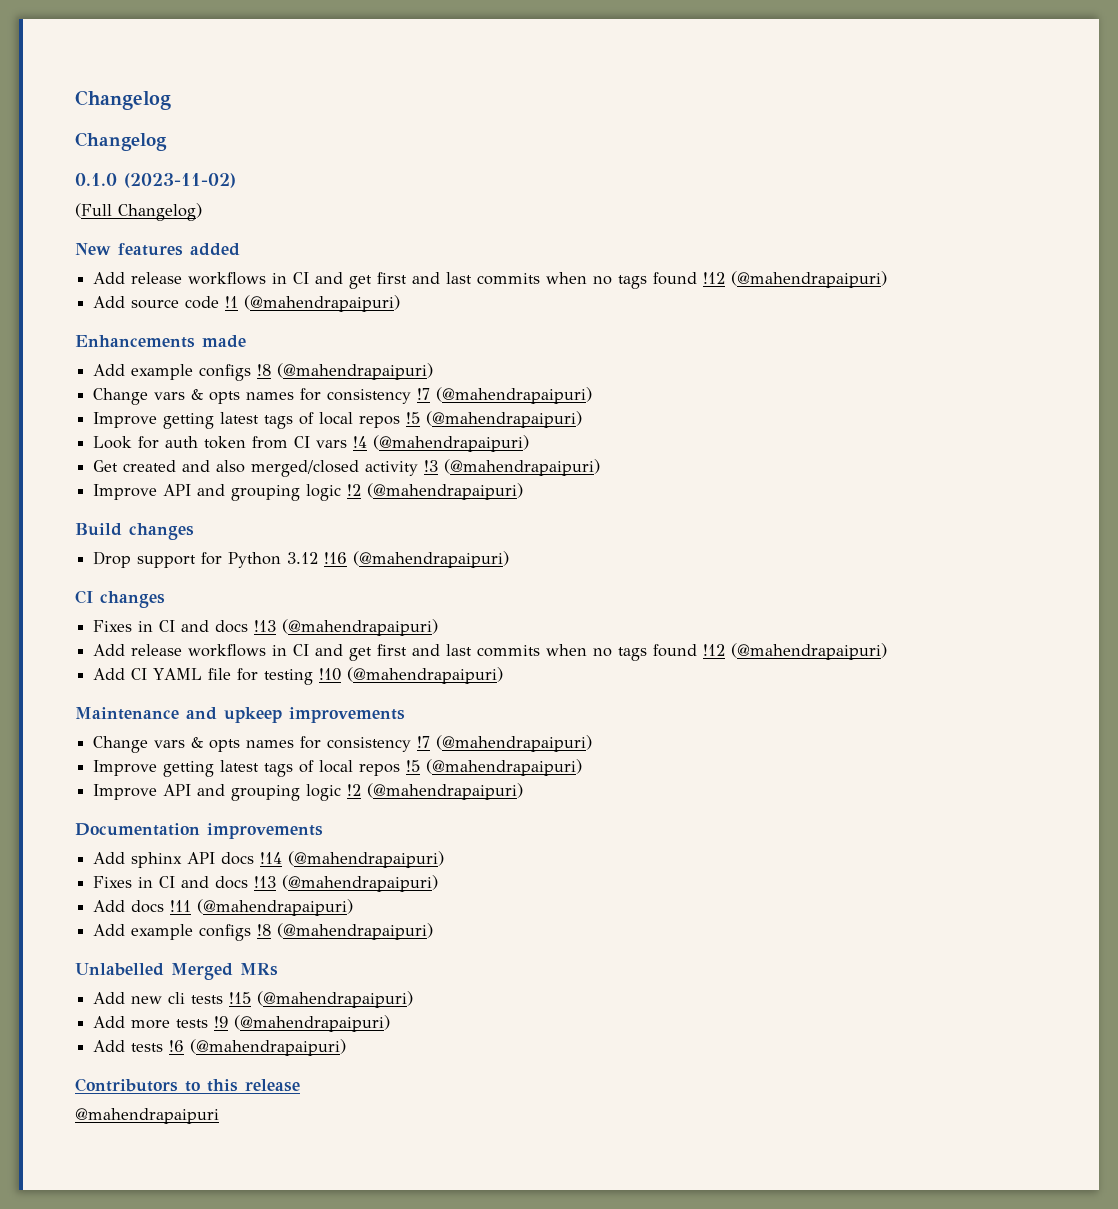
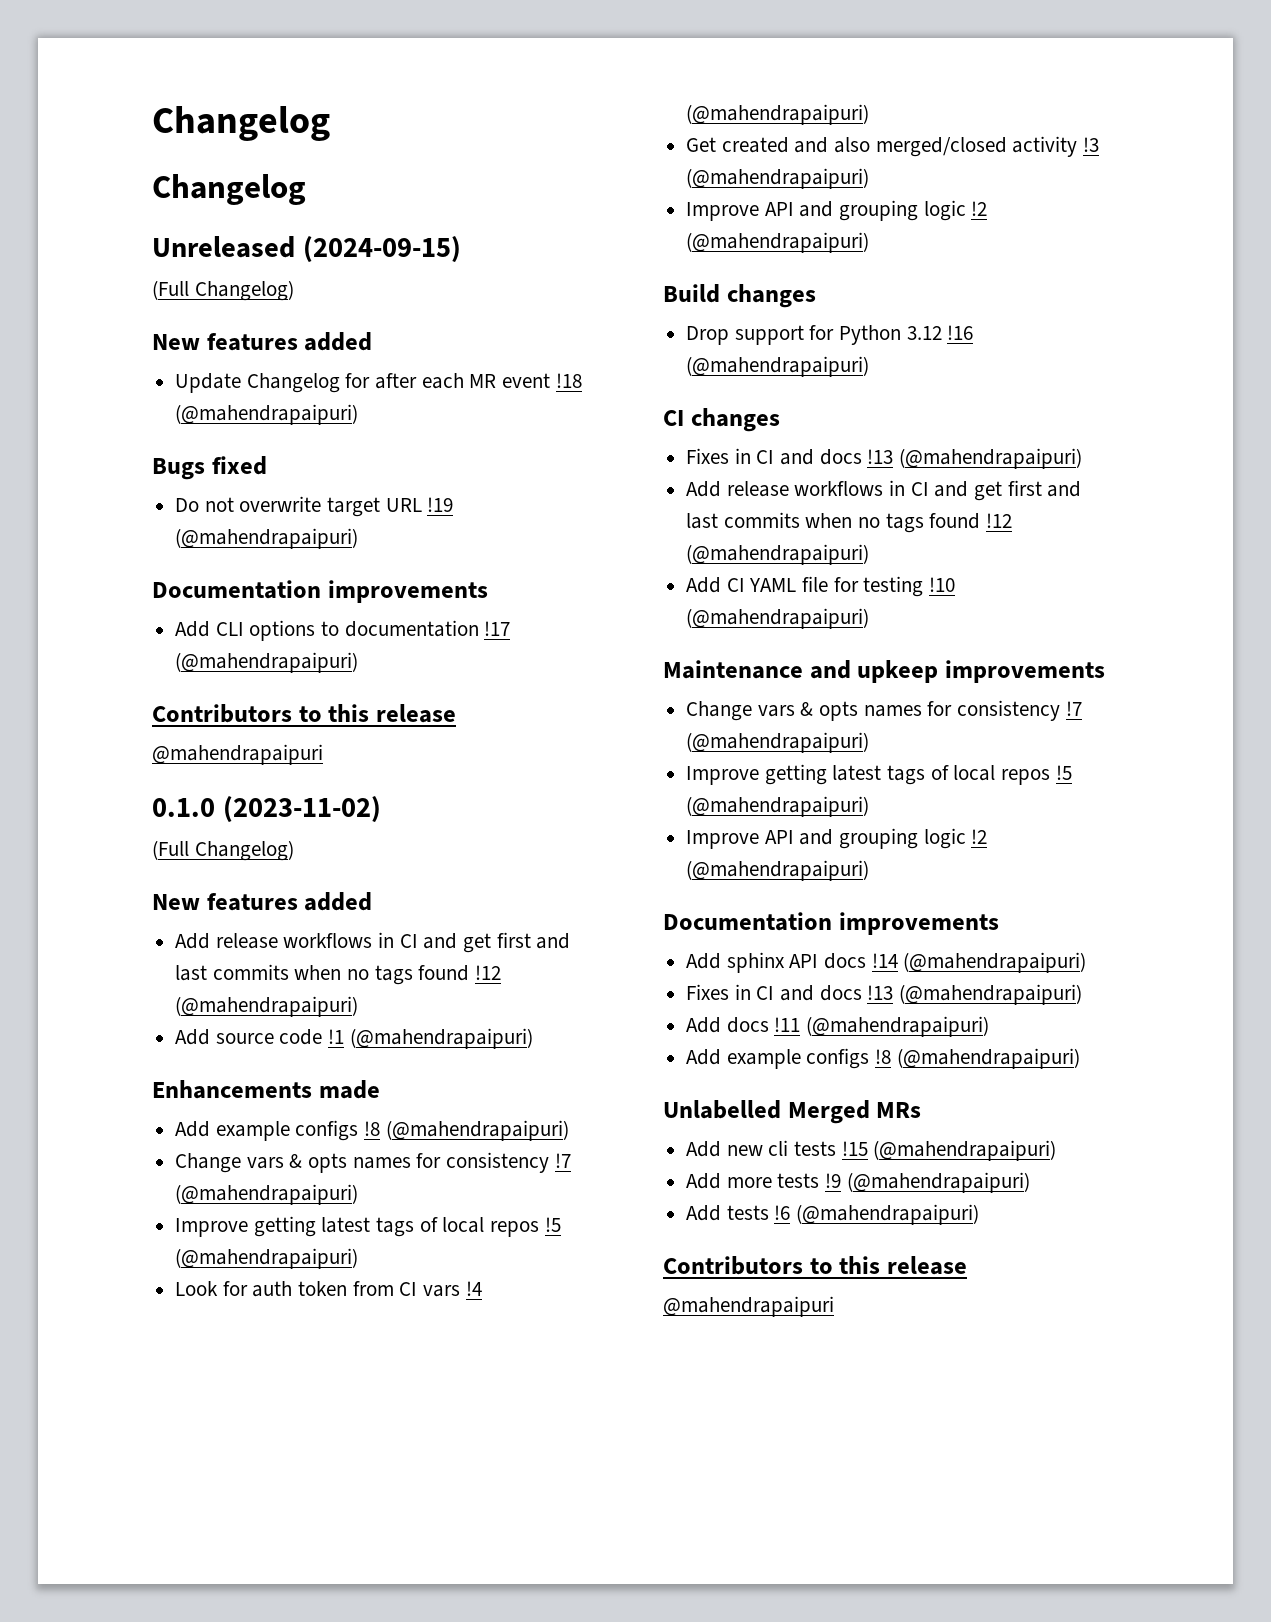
+ Unreleased (2024-09-15)
+ (Full Changelog)
+ New features added
+ Update Changelog for after each MR event !18 (@mahendrapaipuri)
+ Bugs fixed
+ Do not overwrite target URL !19 (@mahendrapaipuri)
+ Documentation improvements
+ Add CLI options to documentation !17 (@mahendrapaipuri)
+ Contributors to this release
+ @mahendrapaipuri

